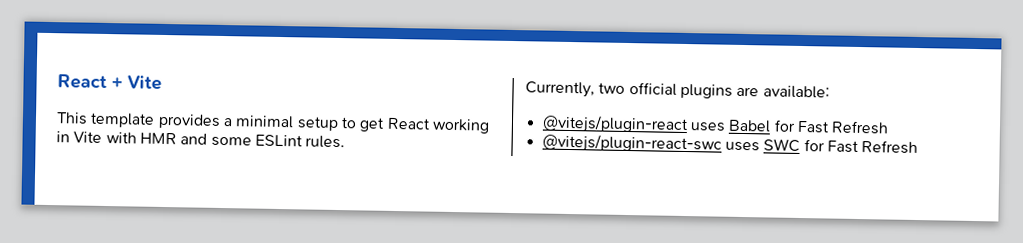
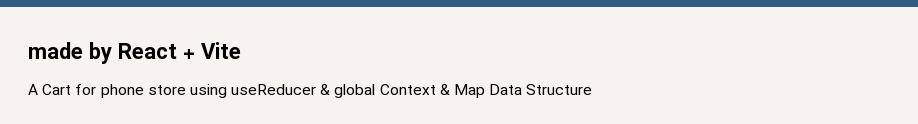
- React + Vite
+ made by React + Vite
- This template provides a minimal setup to get React working in Vite with HMR and some ESLint rules.
- Currently, two official plugins are available:
- @vitejs/plugin-react uses Babel for Fast Refresh
- @vitejs/plugin-react-swc uses SWC for Fast Refresh
+ A Cart for phone store using useReducer & global Context & Map Data Structure

